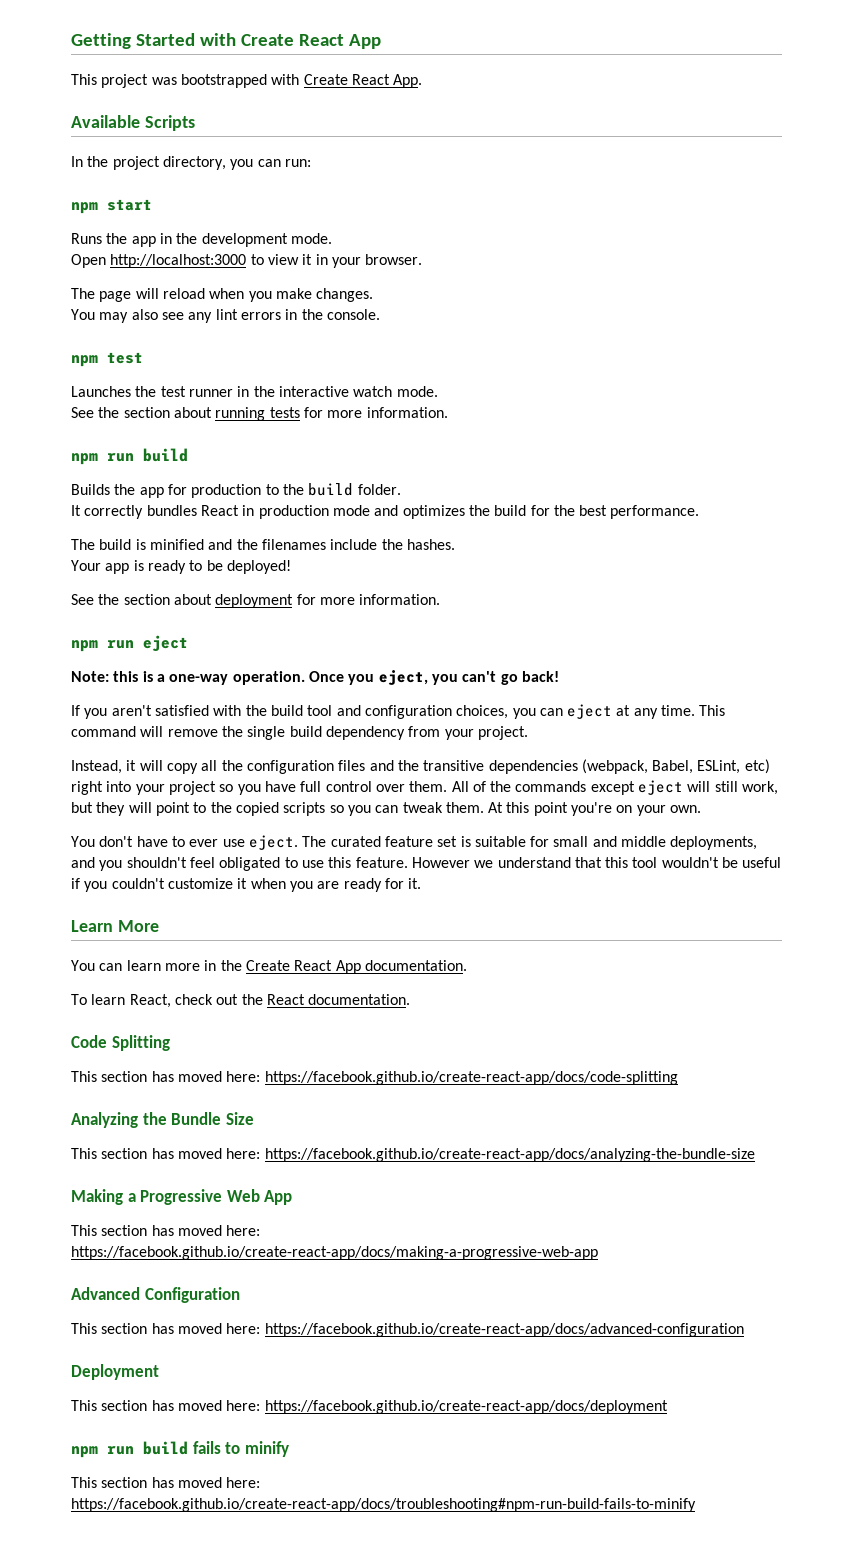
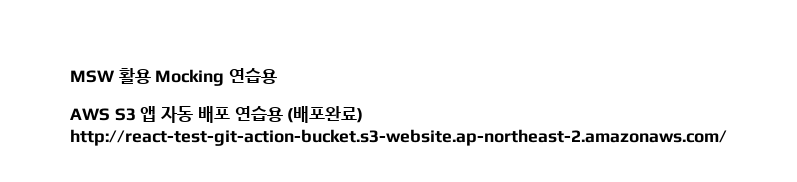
- Getting Started with Create React App
- This project was bootstrapped with Create React App.
- Available Scripts
- In the project directory, you can run:
- npm start
- Runs the app in the development mode.
- Open http://localhost:3000 to view it in your browser.
- The page will reload when you make changes.
- You may also see any lint errors in the console.
- npm test
- Launches the test runner in the interactive watch mode.
- See the section about running tests for more information.
- npm run build
- Builds the app for production to the build folder.
- It correctly bundles React in production mode and optimizes the build for the best performance.
- The build is minified and the filenames include the hashes.
- Your app is ready to be deployed!
- See the section about deployment for more information.
- npm run eject
- Note: this is a one-way operation. Once you eject, you can't go back!
- If you aren't satisfied with the build tool and configuration choices, you can eject at any time. This command will remove the single build dependency from your project.
- Instead, it will copy all the configuration files and the transitive dependencies (webpack, Babel, ESLint, etc) right into your project so you have full control over them. All of the commands except eject will still work, but they will point to the copied scripts so you can tweak them. At this point you're on your own.
- You don't have to ever use eject. The curated feature set is suitable for small and middle deployments, and you shouldn't feel obligated to use this feature. However we understand that this tool wouldn't be useful if you couldn't customize it when you are ready for it.
- Learn More
- You can learn more in the Create React App documentation.
- To learn React, check out the React documentation.
- Code Splitting
- This section has moved here: https://facebook.github.io/create-react-app/docs/code-splitting
- Analyzing the Bundle Size
- This section has moved here: https://facebook.github.io/create-react-app/docs/analyzing-the-bundle-size
- Making a Progressive Web App
- This section has moved here: https://facebook.github.io/create-react-app/docs/making-a-progressive-web-app
- Advanced Configuration
- This section has moved here: https://facebook.github.io/create-react-app/docs/advanced-configuration
- Deployment
- This section has moved here: https://facebook.github.io/create-react-app/docs/deployment
- npm run build fails to minify
- This section has moved here: https://facebook.github.io/create-react-app/docs/troubleshooting#npm-run-build-fails-to-minify
+ MSW 활용 Mocking 연습용
+ AWS S3 앱 자동 배포 연습용 (배포완료) http://react-test-git-action-bucket.s3-website.ap-northeast-2.amazonaws.com/

